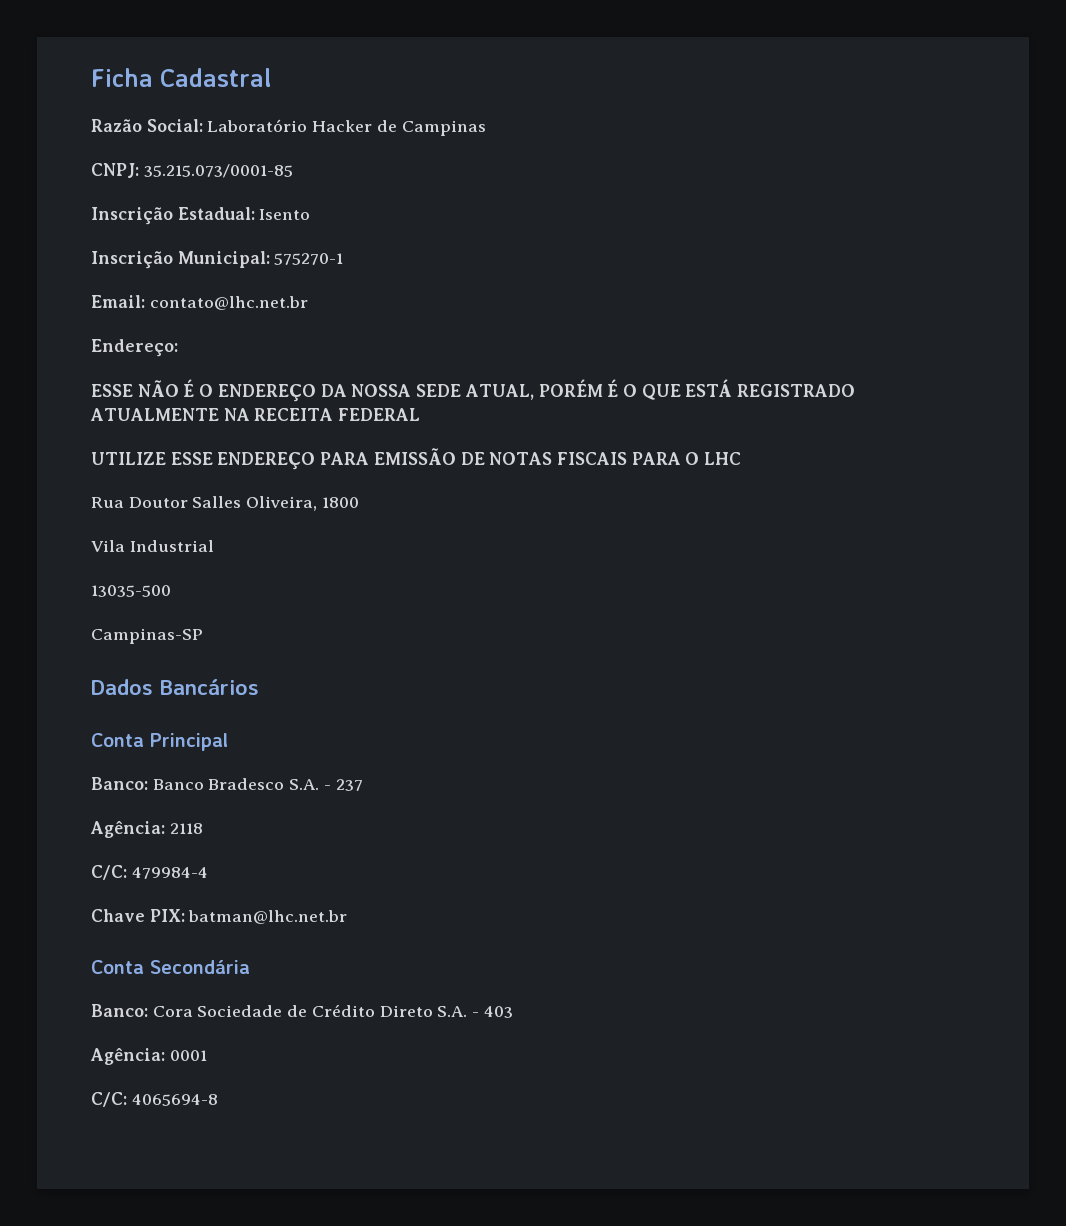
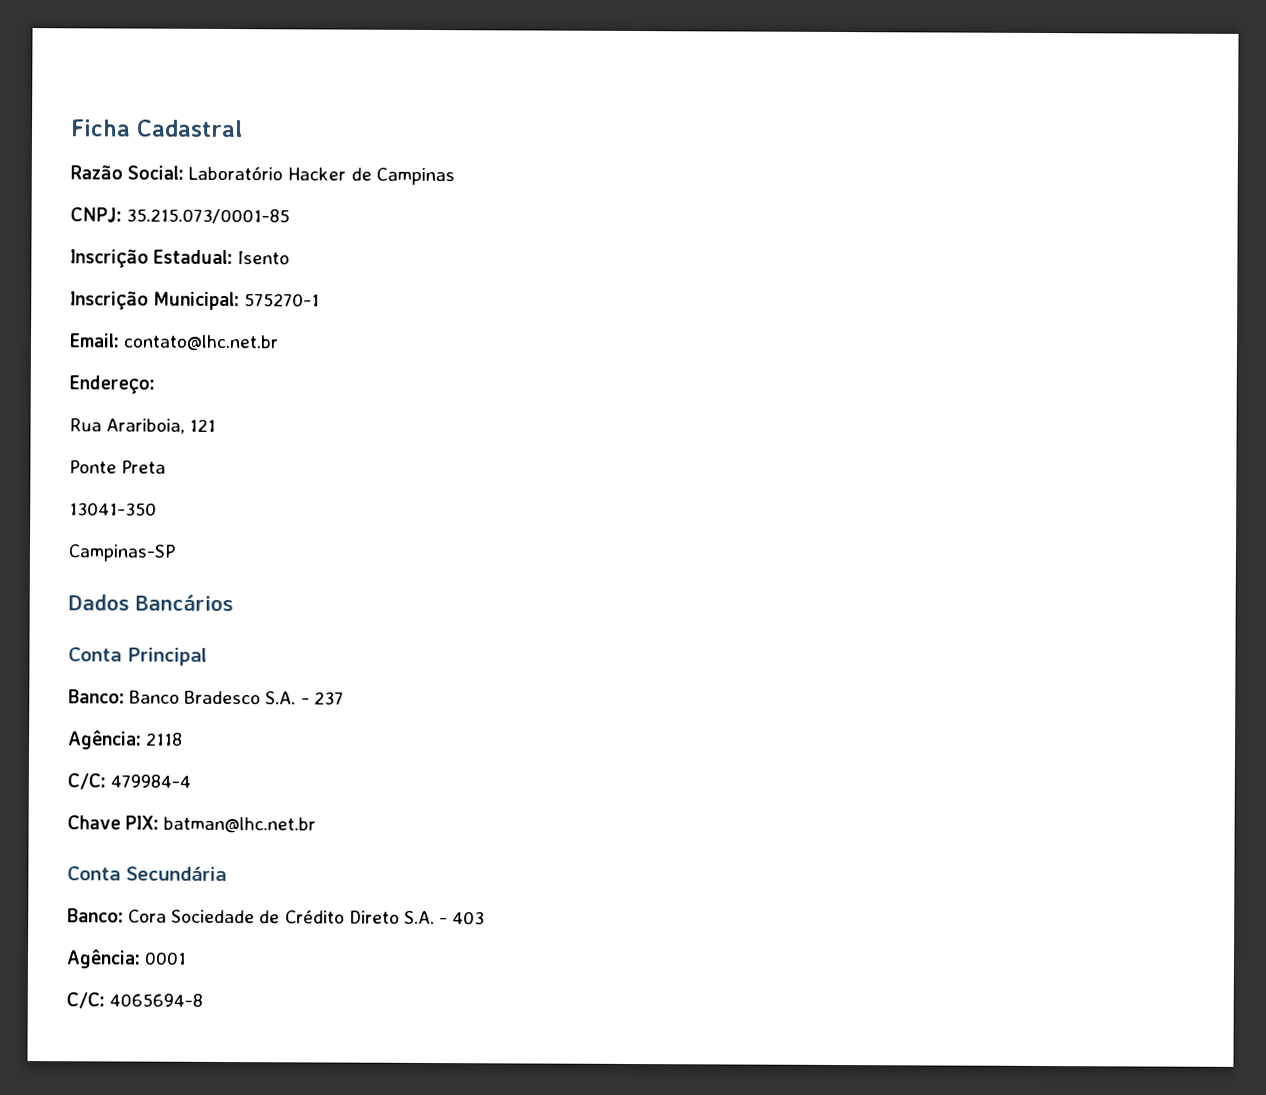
- ESSE NÃO É O ENDEREÇO DA NOSSA SEDE ATUAL, PORÉM É O QUE ESTÁ REGISTRADO ATUALMENTE NA RECEITA FEDERAL
- UTILIZE ESSE ENDEREÇO PARA EMISSÃO DE NOTAS FISCAIS PARA O LHC
- Rua Doutor Salles Oliveira, 1800
- Vila Industrial
- 13035-500
+ Rua Arariboia, 121
+ Ponte Preta
+ 13041-350
- Conta Secondária
+ Conta Secundária

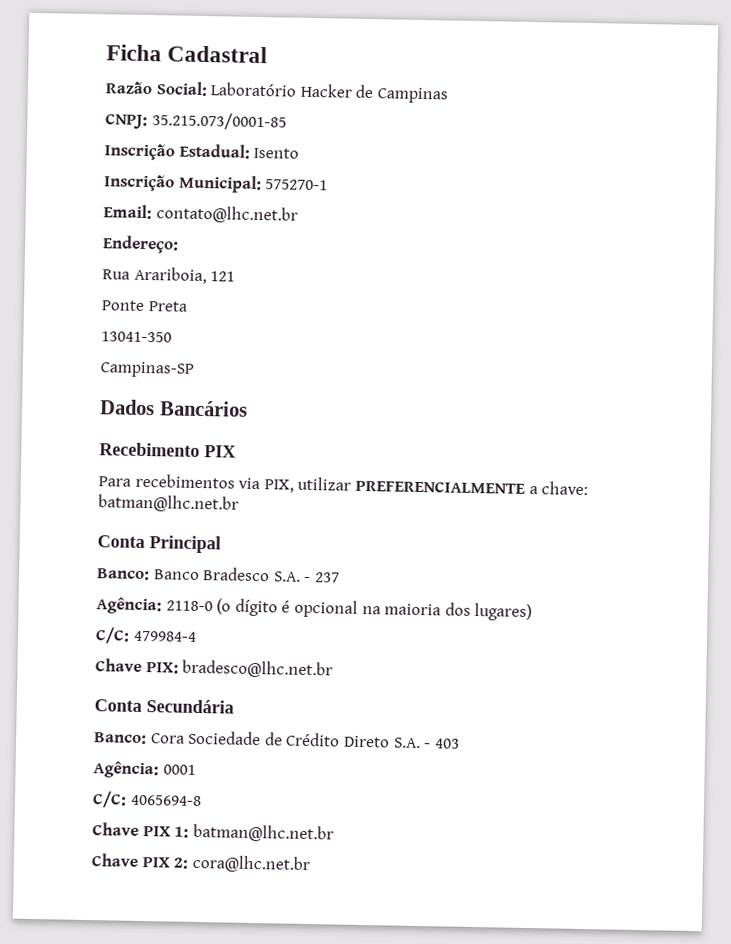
+ Recebimento PIX
+ Para recebimentos via PIX, utilizar PREFERENCIALMENTE a chave: batman@lhc.net.br
- Agência: 2118
+ Agência: 2118-0 (o dígito é opcional na maioria dos lugares)
- Chave PIX: batman@lhc.net.br
+ Chave PIX: bradesco@lhc.net.br
+ Chave PIX 1: batman@lhc.net.br
+ Chave PIX 2: cora@lhc.net.br

